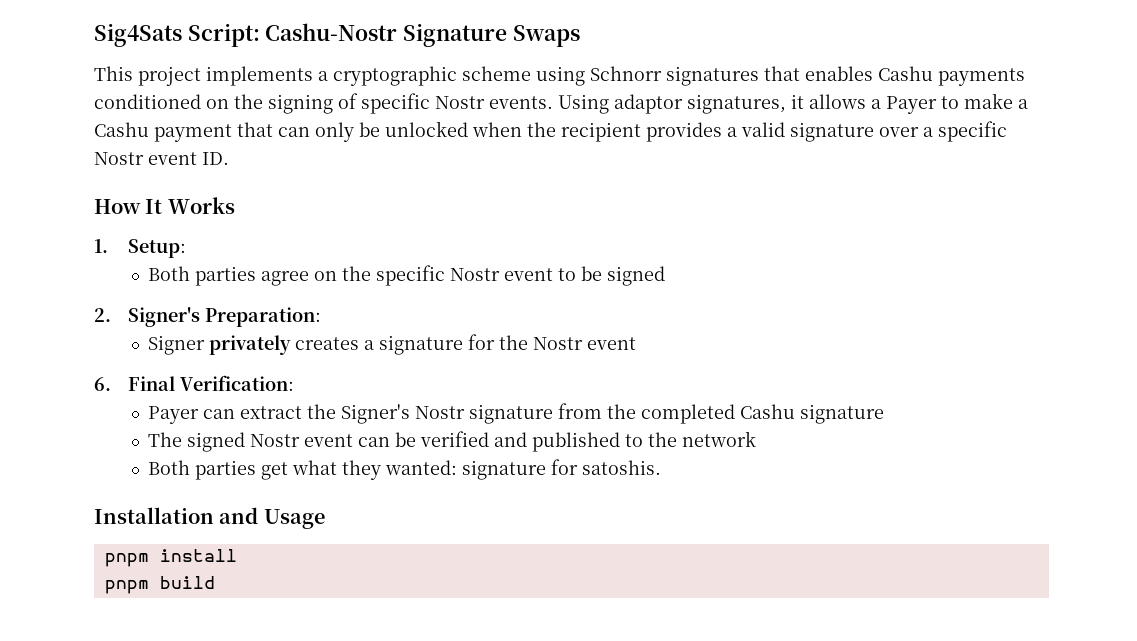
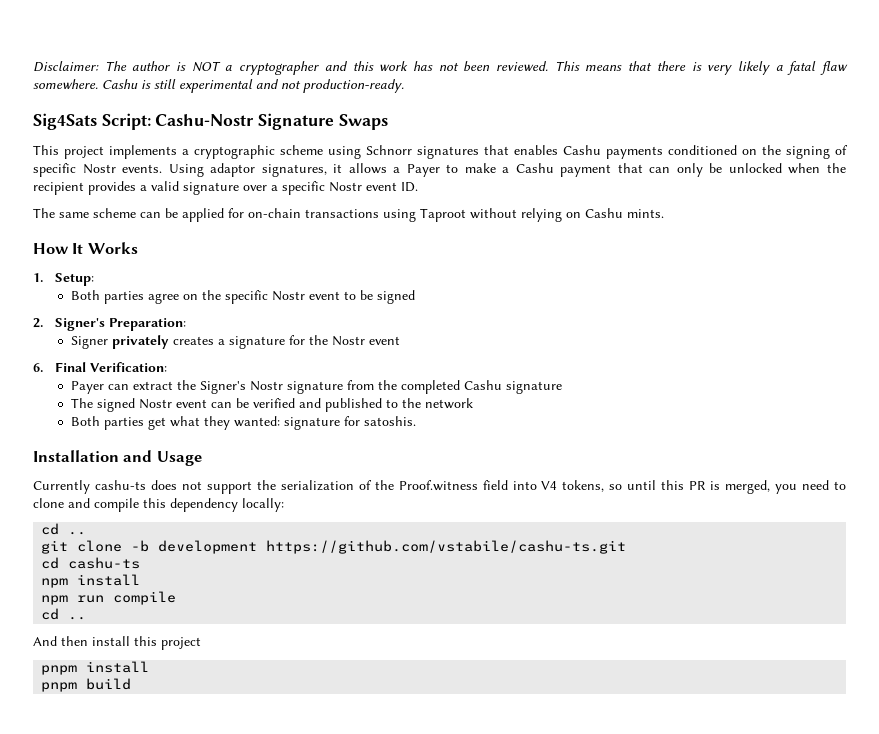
+ Disclaimer: The author is NOT a cryptographer and this work has not been reviewed. This means that there is very likely a fatal flaw somewhere. Cashu is still experimental and not production-ready.
+ The same scheme can be applied for on-chain transactions using Taproot without relying on Cashu mints.
+ Currently cashu-ts does not support the serialization of the Proof.witness field into V4 tokens, so until this PR is merged, you need to clone and compile this dependency locally:
+ cd ..
+ git clone -b development https://github.com/vstabile/cashu-ts.git
+ cd cashu-ts
+ npm install
+ npm run compile
+ cd ..
+ And then install this project

